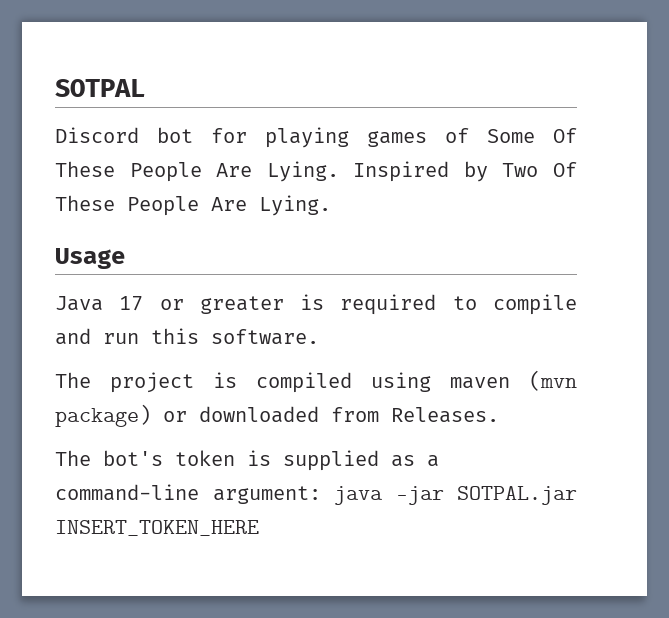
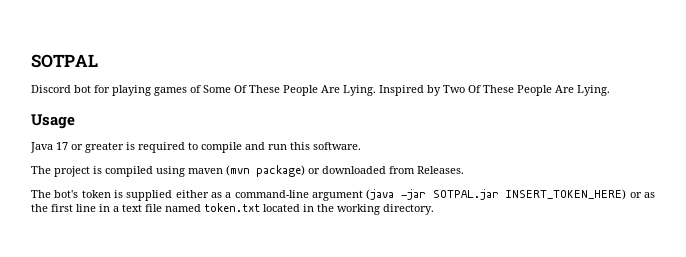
- The bot's token is supplied as a command-line argument: java -jar SOTPAL.jar INSERT_TOKEN_HERE
+ The bot's token is supplied either as a command-line argument (java -jar SOTPAL.jar INSERT_TOKEN_HERE) or as the first line in a text file named token.txt located in the working directory.

